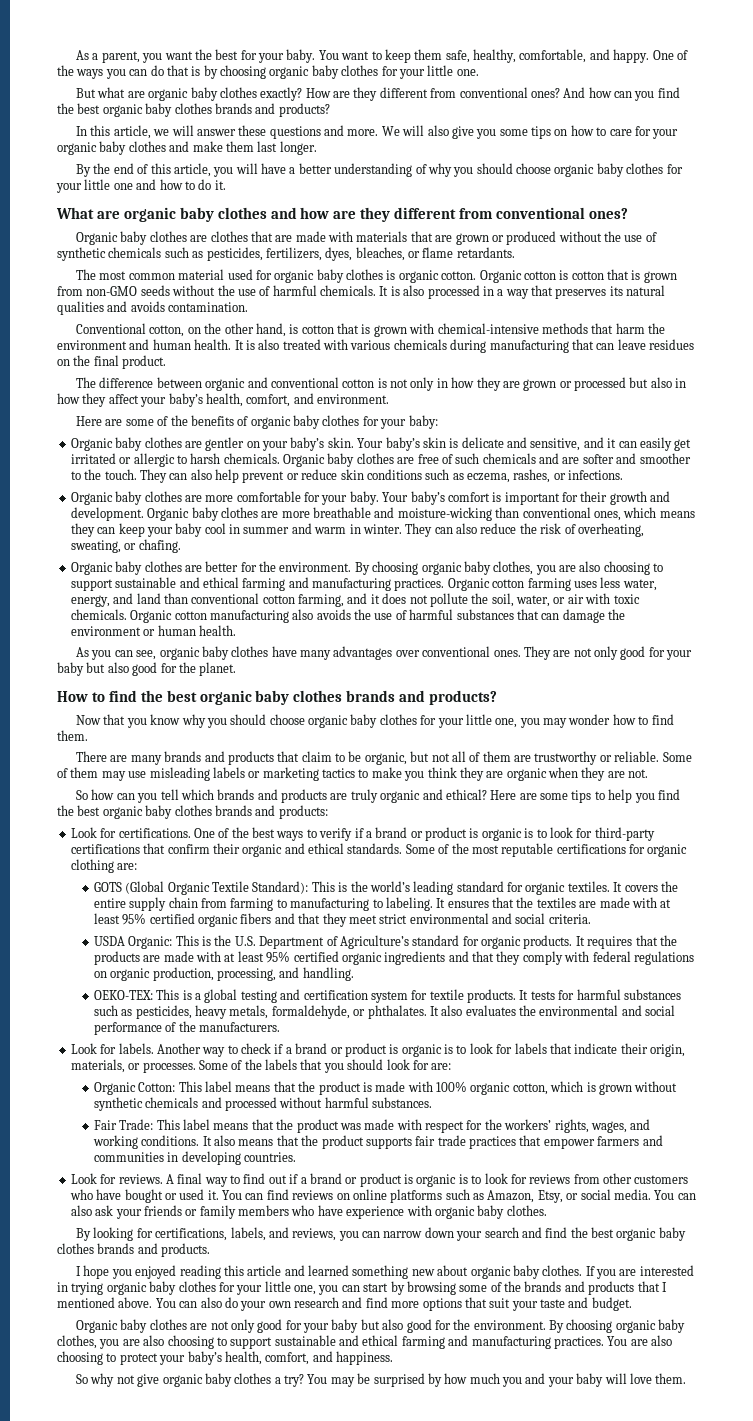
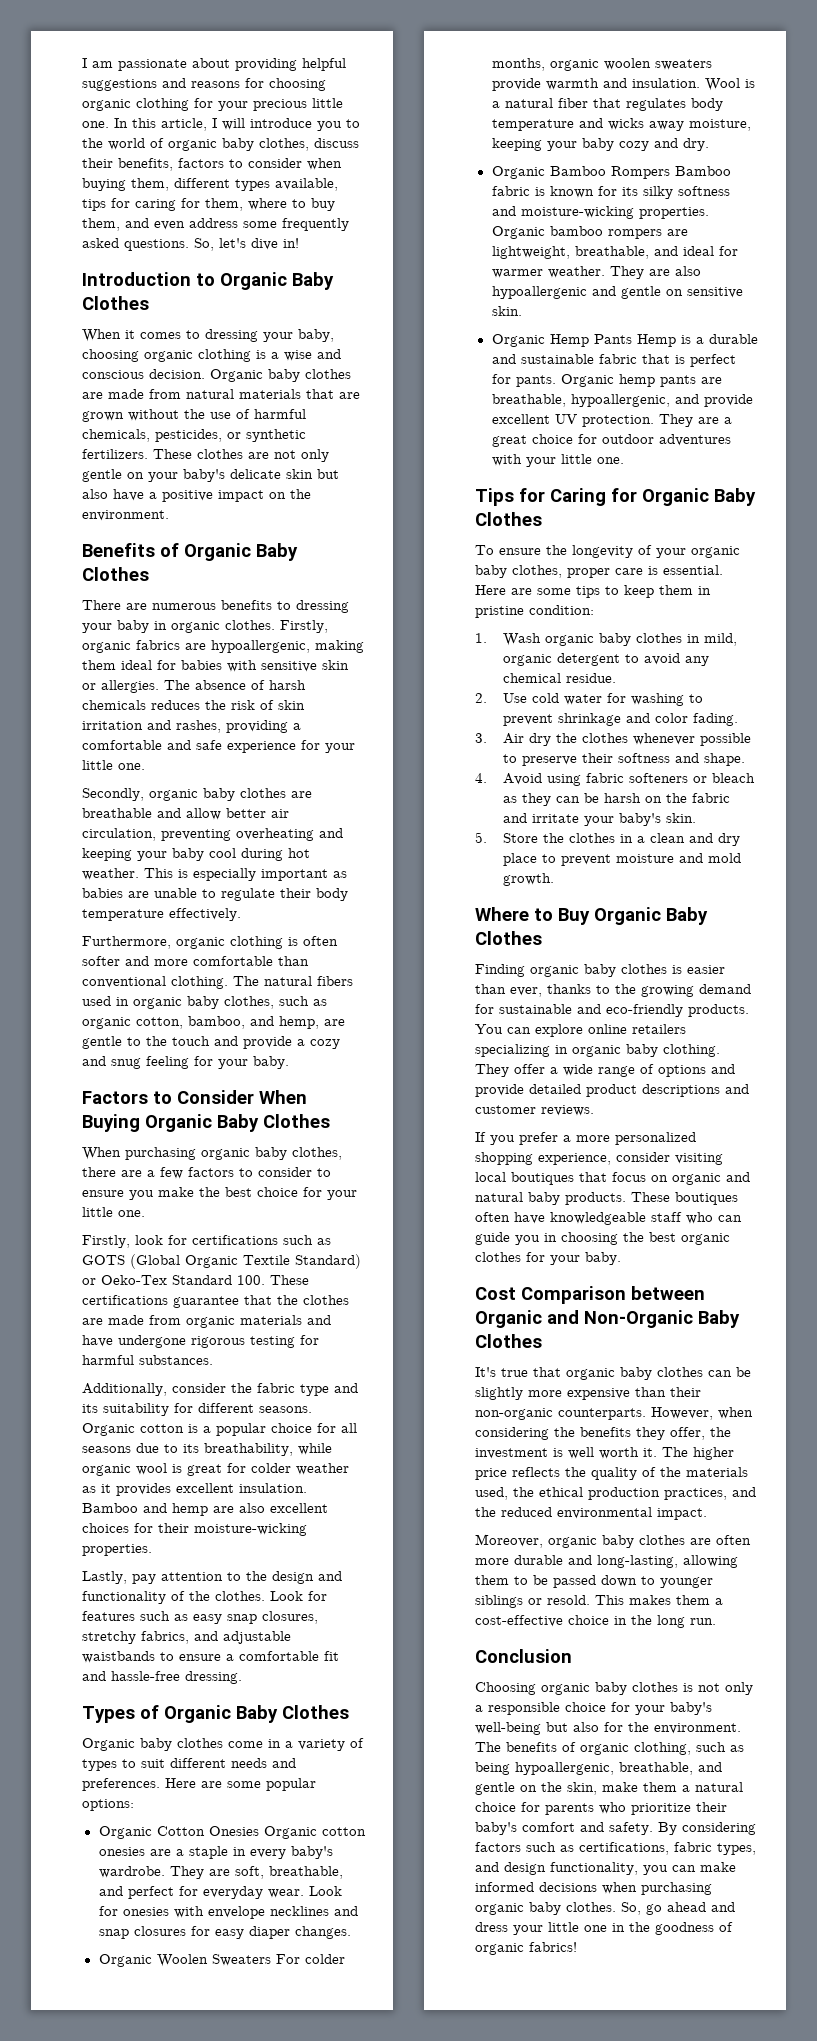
- As a parent, you want the best for your baby. You want to keep them safe, healthy, comfortable, and happy. One of the ways you can do that is by choosing organic baby clothes for your little one.
- But what are organic baby clothes exactly? How are they different from conventional ones? And how can you find the best organic baby clothes brands and products?
- In this article, we will answer these questions and more. We will also give you some tips on how to care for your organic baby clothes and make them last longer.
- By the end of this article, you will have a better understanding of why you should choose organic baby clothes for your little one and how to do it.
- What are organic baby clothes and how are they different from conventional ones?
- Organic baby clothes are clothes that are made with materials that are grown or produced without the use of synthetic chemicals such as pesticides, fertilizers, dyes, bleaches, or flame retardants.
- The most common material used for organic baby clothes is organic cotton. Organic cotton is cotton that is grown from non-GMO seeds without the use of harmful chemicals. It is also processed in a way that preserves its natural qualities and avoids contamination.
- Conventional cotton, on the other hand, is cotton that is grown with chemical-intensive methods that harm the environment and human health. It is also treated with various chemicals during manufacturing that can leave residues on the final product.
- The difference between organic and conventional cotton is not only in how they are grown or processed but also in how they affect your baby’s health, comfort, and environment.
- Here are some of the benefits of organic baby clothes for your baby:
- Organic baby clothes are gentler on your baby’s skin. Your baby’s skin is delicate and sensitive, and it can easily get irritated or allergic to harsh chemicals. Organic baby clothes are free of such chemicals and are softer and smoother to the touch. They can also help prevent or reduce skin conditions such as eczema, rashes, or infections.
- Organic baby clothes are more comfortable for your baby. Your baby’s comfort is important for their growth and development. Organic baby clothes are more breathable and moisture-wicking than conventional ones, which means they can keep your baby cool in summer and warm in winter. They can also reduce the risk of overheating, sweating, or chafing.
- Organic baby clothes are better for the environment. By choosing organic baby clothes, you are also choosing to support sustainable and ethical farming and manufacturing practices. Organic cotton farming uses less water, energy, and land than conventional cotton farming, and it does not pollute the soil, water, or air with toxic chemicals. Organic cotton manufacturing also avoids the use of harmful substances that can damage the environment or human health.
- As you can see, organic baby clothes have many advantages over conventional ones. They are not only good for your baby but also good for the planet.
- How to find the best organic baby clothes brands and products?
- Now that you know why you should choose organic baby clothes for your little one, you may wonder how to find them.
- There are many brands and products that claim to be organic, but not all of them are trustworthy or reliable. Some of them may use misleading labels or marketing tactics to make you think they are organic when they are not.
- So how can you tell which brands and products are truly organic and ethical?
+ I am passionate about providing helpful suggestions and reasons for choosing organic clothing for your precious little one. In this article, I will introduce you to the world of organic baby clothes, discuss their benefits, factors to consider when buying them, different types available, tips for caring for them, where to buy them, and even address some frequently asked questions. So, let's dive in!
+ Introduction to Organic Baby Clothes
+ When it comes to dressing your baby, choosing organic clothing is a wise and conscious decision. Organic baby clothes are made from natural materials that are grown without the use of harmful chemicals, pesticides, or synthetic fertilizers. These clothes are not only gentle on your baby's delicate skin but also have a positive impact on the environment.
+ Benefits of Organic Baby Clothes
+ There are numerous benefits to dressing your baby in organic clothes. Firstly, organic fabrics are hypoallergenic, making them ideal for babies with sensitive skin or allergies. The absence of harsh chemicals reduces the risk of skin irritation and rashes, providing a comfortable and safe experience for your little one.
+ Secondly, organic baby clothes are breathable and allow better air circulation, preventing overheating and keeping your baby cool during hot weather. This is especially important as babies are unable to regulate their body temperature effectively.
+ Furthermore, organic clothing is often softer and more comfortable than conventional clothing. The natural fibers used in organic baby clothes, such as organic cotton, bamboo, and hemp, are gentle to the touch and provide a cozy and snug feeling for your baby.
+ Factors to Consider When Buying Organic Baby Clothes
+ When purchasing organic baby clothes, there are a few factors to consider to ensure you make the best choice for your little one.
+ Firstly, look for certifications such as GOTS (Global Organic Textile Standard) or Oeko-Tex Standard 100. These certifications guarantee that the clothes are made from organic materials and have undergone rigorous testing for harmful substances.
+ Additionally, consider the fabric type and its suitability for different seasons. Organic cotton is a popular choice for all seasons due to its breathability, while organic wool is great for colder weather as it provides excellent insulation. Bamboo and hemp are also excellent choices for their moisture-wicking properties.
+ Lastly, pay attention to the design and functionality of the clothes. Look for features such as easy snap closures, stretchy fabrics, and adjustable waistbands to ensure a comfortable fit and hassle-free dressing.
+ Types of Organic Baby Clothes
+ Organic baby clothes come in a variety of types to suit different needs and preferences. Here are some popular options:
+ Organic Cotton Onesies Organic cotton onesies are a staple in every baby's wardrobe. They are soft, breathable, and perfect for everyday wear. Look for onesies with envelope necklines and snap closures for easy diaper changes.
+ Organic Woolen Sweaters For colder months, organic woolen sweaters provide warmth and insulation. Wool is a natural fiber that regulates body temperature and wicks away moisture, keeping your baby cozy and dry.
+ Organic Bamboo Rompers Bamboo fabric is known for its silky softness and moisture-wicking properties. Organic bamboo rompers are lightweight, breathable, and ideal for warmer weather. They are also hypoallergenic and gentle on sensitive skin.
+ Organic Hemp Pants Hemp is a durable and sustainable fabric that is perfect for pants. Organic hemp pants are breathable, hypoallergenic, and provide excellent UV protection. They are a great choice for outdoor adventures with your little one.
+ Tips for Caring for Organic Baby Clothes
+ To ensure the longevity of your organic baby clothes, proper care is essential.
- Here are some tips to help you find the best organic baby clothes brands and products:
- Look for certifications. One of the best ways to verify if a brand or product is organic is to look for third-party certifications that confirm their organic and ethical standards. Some of the most reputable certifications for organic clothing are:
- GOTS (Global Organic Textile Standard): This is the world’s leading standard for organic textiles. It covers the entire supply chain from farming to manufacturing to labeling. It ensures that the textiles are made with at least 95% certified organic fibers and that they meet strict environmental and social criteria.
- USDA Organic: This is the U.S. Department of Agriculture’s standard for organic products. It requires that the products are made with at least 95% certified organic ingredients and that they comply with federal regulations on organic production, processing, and handling.
- OEKO-TEX: This is a global testing and certification system for textile products. It tests for harmful substances such as pesticides, heavy metals, formaldehyde, or phthalates. It also evaluates the environmental and social performance of the manufacturers.
- Look for labels. Another way to check if a brand or product is organic is to look for labels that indicate their origin, materials, or processes. Some of the labels that you should look for are:
- Organic Cotton: This label means that the product is made with 100% organic cotton, which is grown without synthetic chemicals and processed without harmful substances.
- Fair Trade: This label means that the product was made with respect for the workers’ rights, wages, and working conditions. It also means that the product supports fair trade practices that empower farmers and communities in developing countries.
- Look for reviews. A final way to find out if a brand or product is organic is to look for reviews from other customers who have bought or used it. You can find reviews on online platforms such as Amazon, Etsy, or social media. You can also ask your friends or family members who have experience with organic baby clothes.
- By looking for certifications, labels, and reviews, you can narrow down your search and find the best organic baby clothes brands and products.
- I hope you enjoyed reading this article and learned something new about organic baby clothes. If you are interested in trying organic baby clothes for your little one, you can start by browsing some of the brands and products that I mentioned above. You can also do your own research and find more options that suit your taste and budget.
- Organic baby clothes are not only good for your baby but also good for the environment. By choosing organic baby clothes, you are also choosing to support sustainable and ethical farming and manufacturing practices. You are also choosing to protect your baby’s health, comfort, and happiness.
- So why not give organic baby clothes a try? You may be surprised by how much you and your baby will love them.
+ Here are some tips to keep them in pristine condition:
+ 1. Wash organic baby clothes in mild, organic detergent to avoid any chemical residue.
+ 2. Use cold water for washing to prevent shrinkage and color fading.
+ 3. Air dry the clothes whenever possible to preserve their softness and shape.
+ 4. Avoid using fabric softeners or bleach as they can be harsh on the fabric and irritate your baby's skin.
+ 5. Store the clothes in a clean and dry place to prevent moisture and mold growth.
+ Where to Buy Organic Baby Clothes
+ Finding organic baby clothes is easier than ever, thanks to the growing demand for sustainable and eco-friendly products. You can explore online retailers specializing in organic baby clothing. They offer a wide range of options and provide detailed product descriptions and customer reviews.
+ If you prefer a more personalized shopping experience, consider visiting local boutiques that focus on organic and natural baby products. These boutiques often have knowledgeable staff who can guide you in choosing the best organic clothes for your baby.
+ Cost Comparison between Organic and Non-Organic Baby Clothes
+ It's true that organic baby clothes can be slightly more expensive than their non-organic counterparts. However, when considering the benefits they offer, the investment is well worth it. The higher price reflects the quality of the materials used, the ethical production practices, and the reduced environmental impact.
+ Moreover, organic baby clothes are often more durable and long-lasting, allowing them to be passed down to younger siblings or resold. This makes them a cost-effective choice in the long run.
+ Conclusion
+ Choosing organic baby clothes is not only a responsible choice for your baby's well-being but also for the environment. The benefits of organic clothing, such as being hypoallergenic, breathable, and gentle on the skin, make them a natural choice for parents who prioritize their baby's comfort and safety. By considering factors such as certifications, fabric types, and design functionality, you can make informed decisions when purchasing organic baby clothes. So, go ahead and dress your little one in the goodness of organic fabrics!

